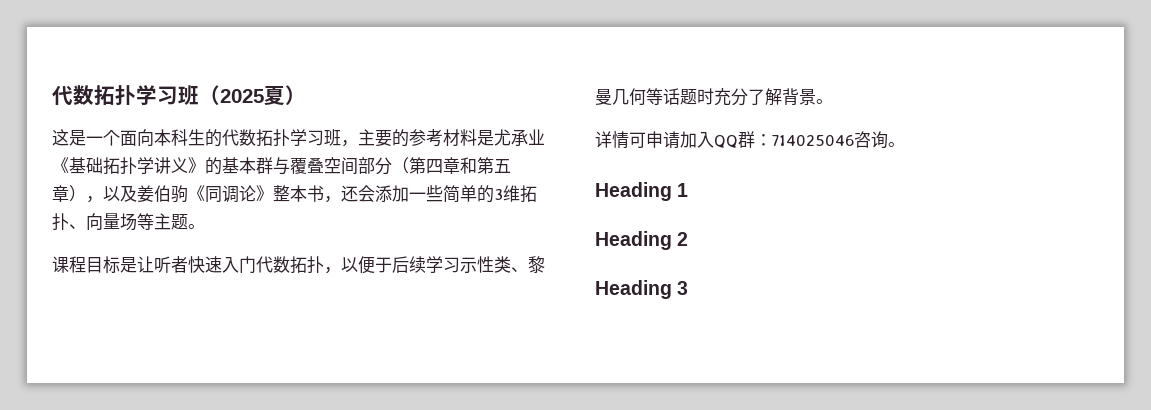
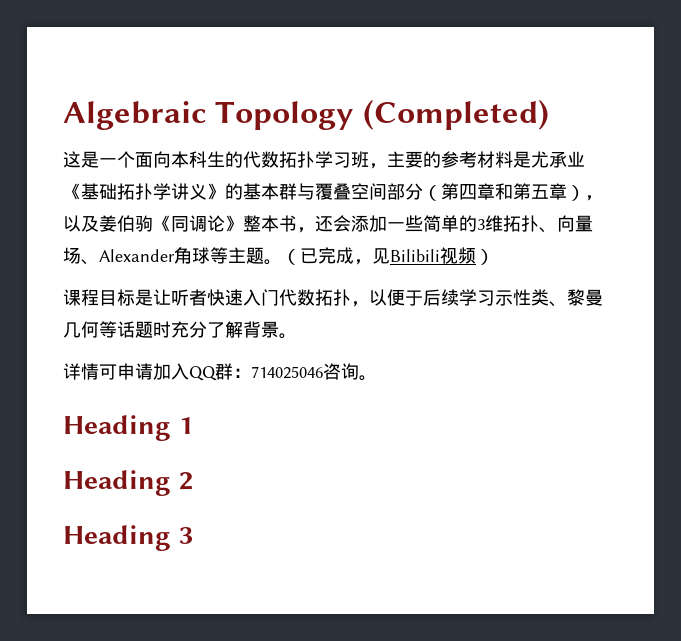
- 代数拓扑学习班（2025夏）
+ Algebraic Topology (Completed)
- 这是一个面向本科生的代数拓扑学习班，主要的参考材料是尤承业《基础拓扑学讲义》的基本群与覆叠空间部分（第四章和第五章），以及姜伯驹《同调论》整本书，还会添加一些简单的3维拓扑、向量场等主题。
+ 这是一个面向本科生的代数拓扑学习班，主要的参考材料是尤承业《基础拓扑学讲义》的基本群与覆叠空间部分（第四章和第五章），以及姜伯驹《同调论》整本书，还会添加一些简单的3维拓扑、向量场、Alexander角球等主题。（已完成，见Bilibili视频）

